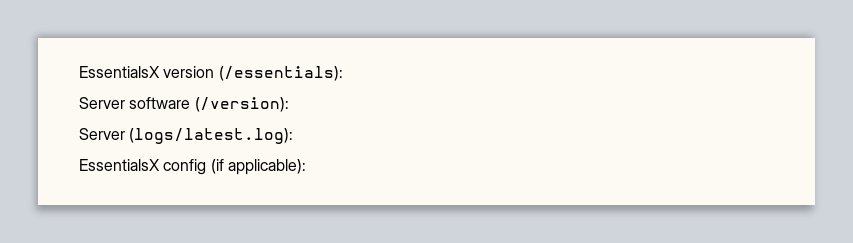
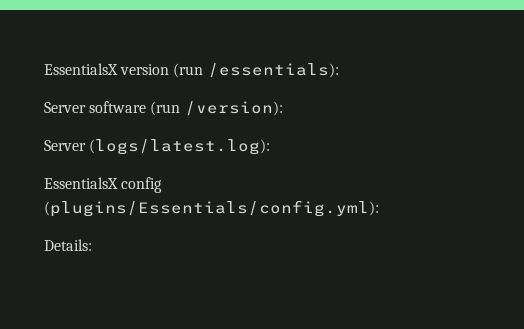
- EssentialsX version (/essentials):
+ EssentialsX version (run /essentials):
- Server software (/version):
+ Server software (run /version):
- EssentialsX config (if applicable):
+ EssentialsX config (plugins/Essentials/config.yml):
+ Details:

